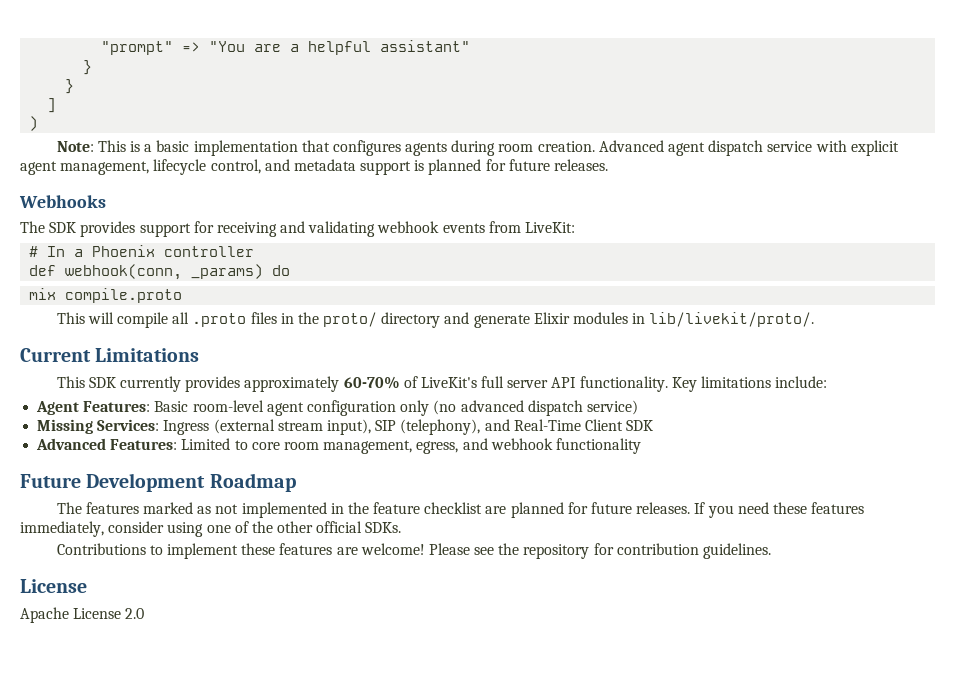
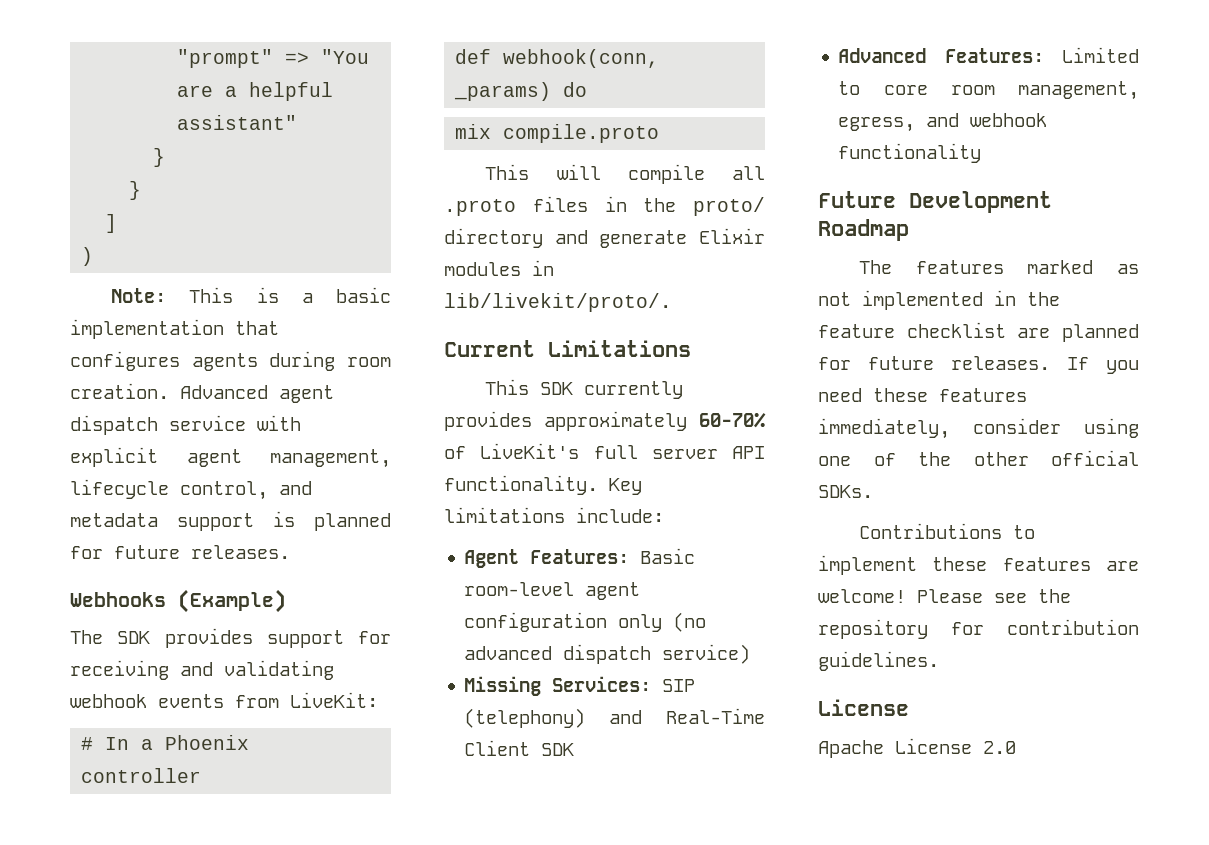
- Webhooks
+ Webhooks (Example)
- Missing Services: Ingress (external stream input), SIP (telephony), and Real-Time Client SDK
+ Missing Services: SIP (telephony) and Real-Time Client SDK

